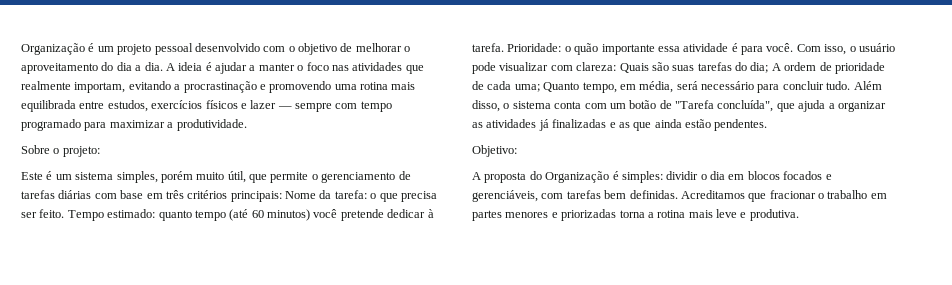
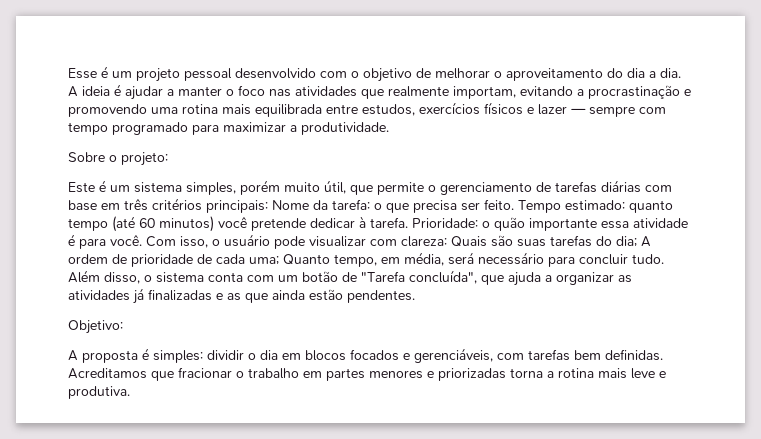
- Organização é um projeto pessoal desenvolvido com o objetivo de melhorar o aproveitamento do dia a dia.
+ Esse é um projeto pessoal desenvolvido com o objetivo de melhorar o aproveitamento do dia a dia.
- A proposta do Organização é simples: dividir o dia em blocos focados e gerenciáveis, com tarefas bem definidas.
+ A proposta é simples: dividir o dia em blocos focados e gerenciáveis, com tarefas bem definidas.

